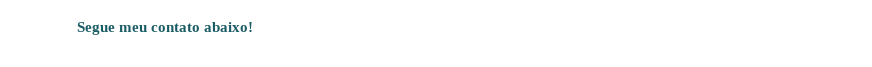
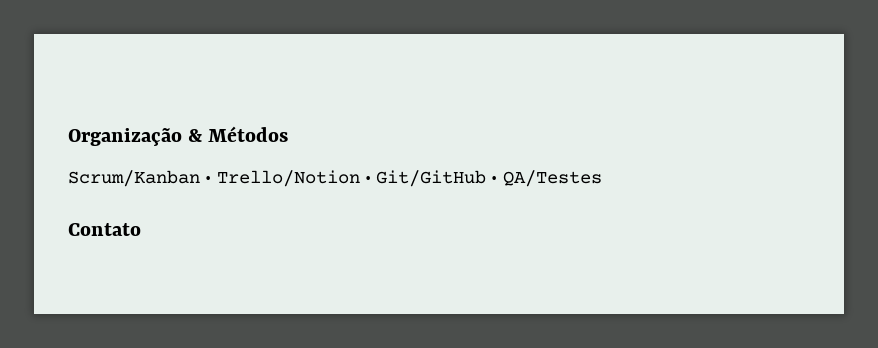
- Segue meu contato abaixo!
+ Organização & Métodos
+ Scrum/Kanban • Trello/Notion • Git/GitHub • QA/Testes
+ Contato

